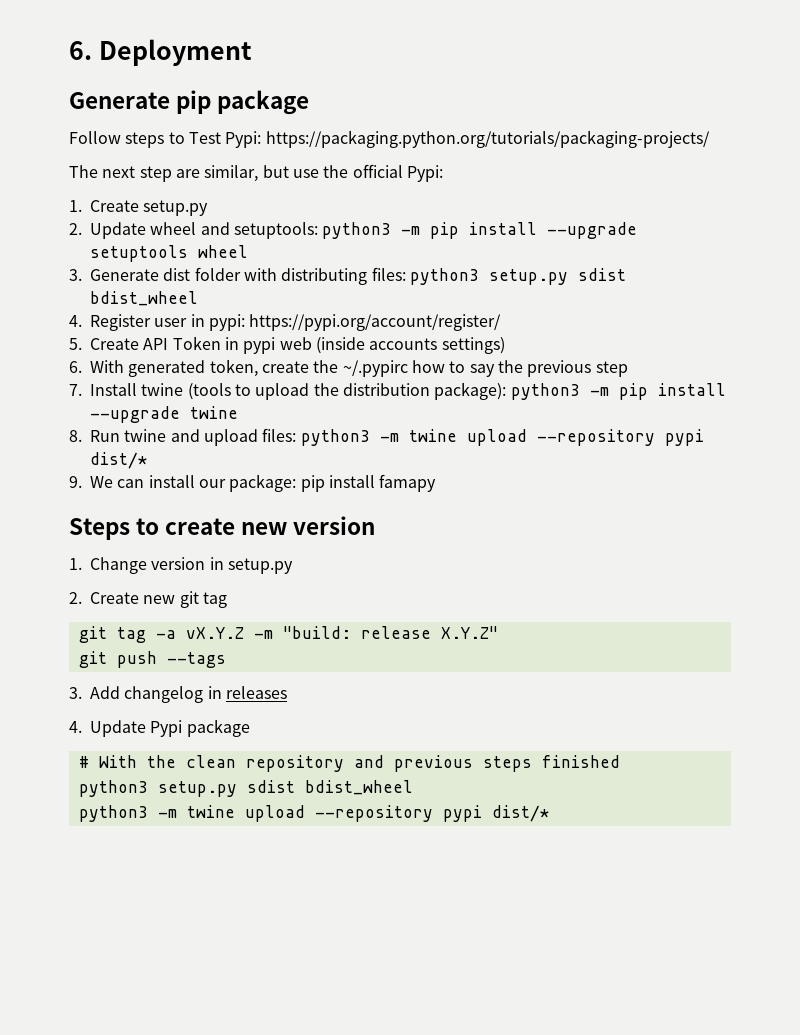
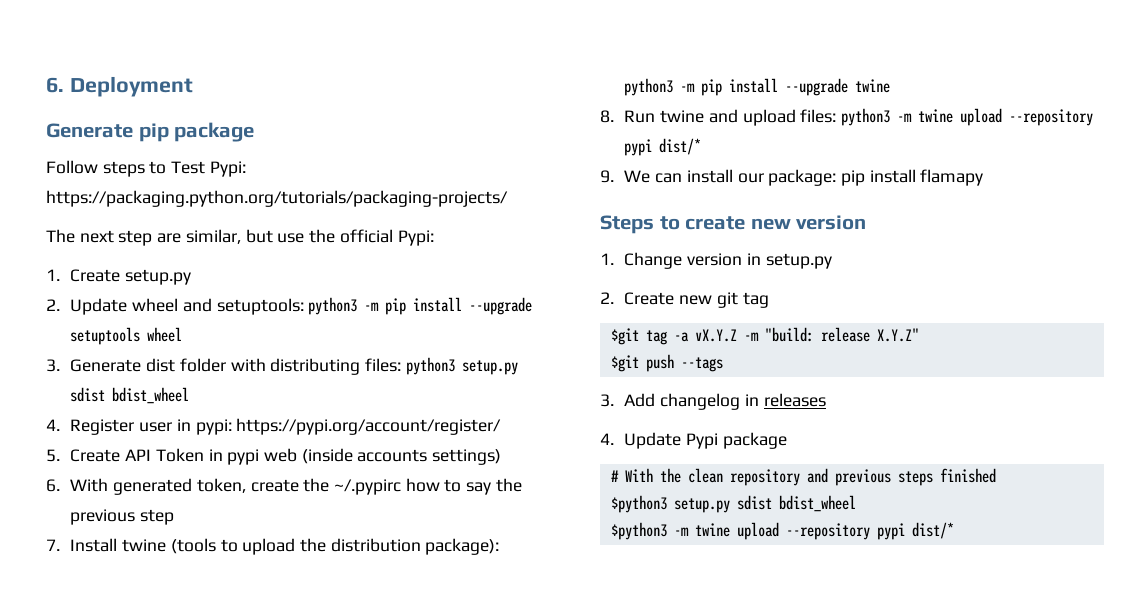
- 9. We can install our package: pip install famapy
+ 9. We can install our package: pip install flamapy
- git tag -a vX.Y.Z -m "build: release X.Y.Z"
+ $git tag -a vX.Y.Z -m "build: release X.Y.Z"
- git push --tags
+ $git push --tags
  # With the clean repository and previous steps finished
- python3 setup.py sdist bdist_wheel
- python3 -m twine upload --repository pypi dist/*
+ $python3 setup.py sdist bdist_wheel
+ $python3 -m twine upload --repository pypi dist/*

